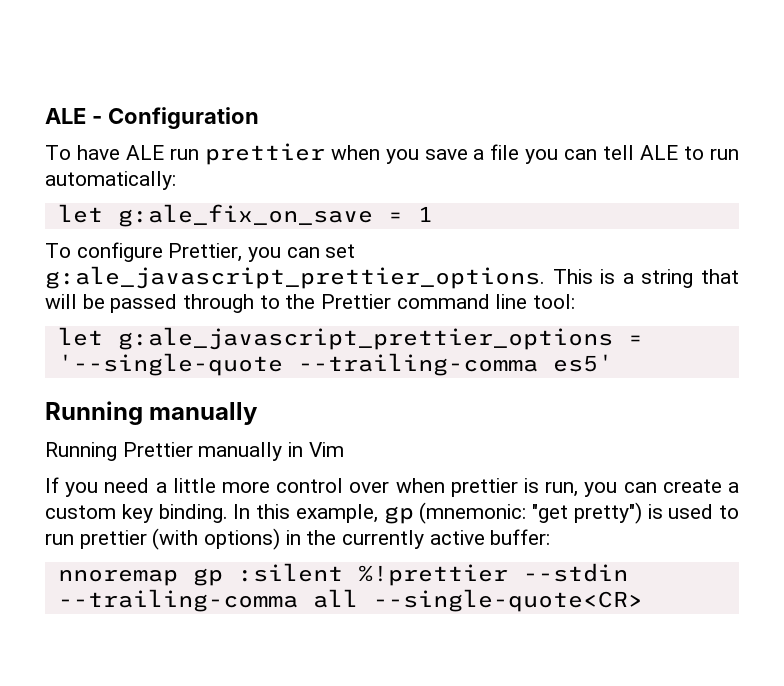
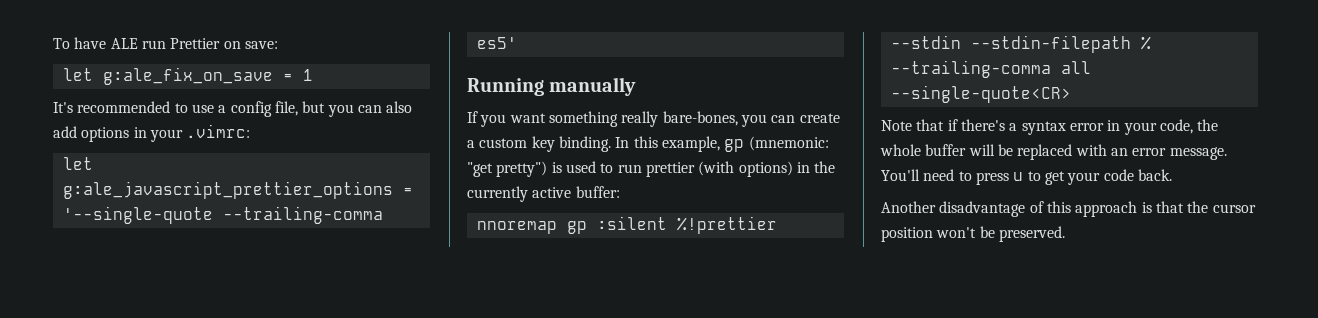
- ALE - Configuration
- To have ALE run prettier when you save a file you can tell ALE to run automatically:
+ To have ALE run Prettier on save:
  let g:ale_fix_on_save = 1
- To configure Prettier, you can set g:ale_javascript_prettier_options. This is a string that will be passed through to the Prettier command line tool:
+ It's recommended to use a config file, but you can also add options in your .vimrc:
- Running Prettier manually in Vim
- If you need a little more control over when prettier is run, you can create a custom key binding.
+ If you want something really bare-bones, you can create a custom key binding.
- nnoremap gp :silent %!prettier --stdin --trailing-comma all --single-quote<CR>
+ nnoremap gp :silent %!prettier --stdin --stdin-filepath % --trailing-comma all --single-quote<CR>
+ Note that if there's a syntax error in your code, the whole buffer will be replaced with an error message. You'll need to press u to get your code back.
+ Another disadvantage of this approach is that the cursor position won't be preserved.

